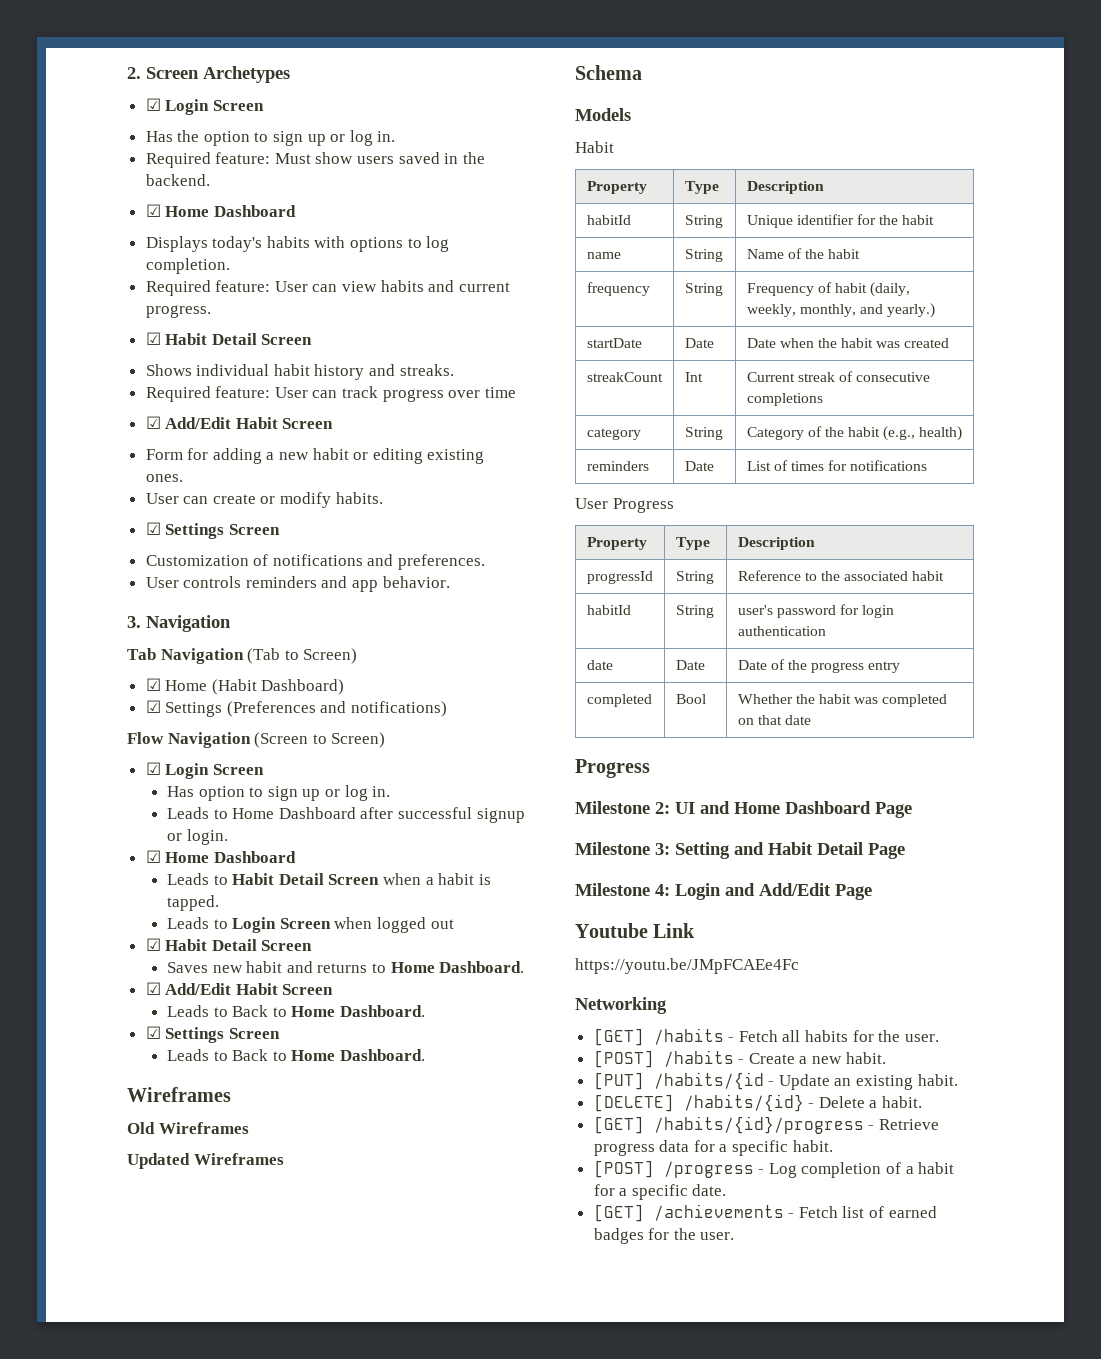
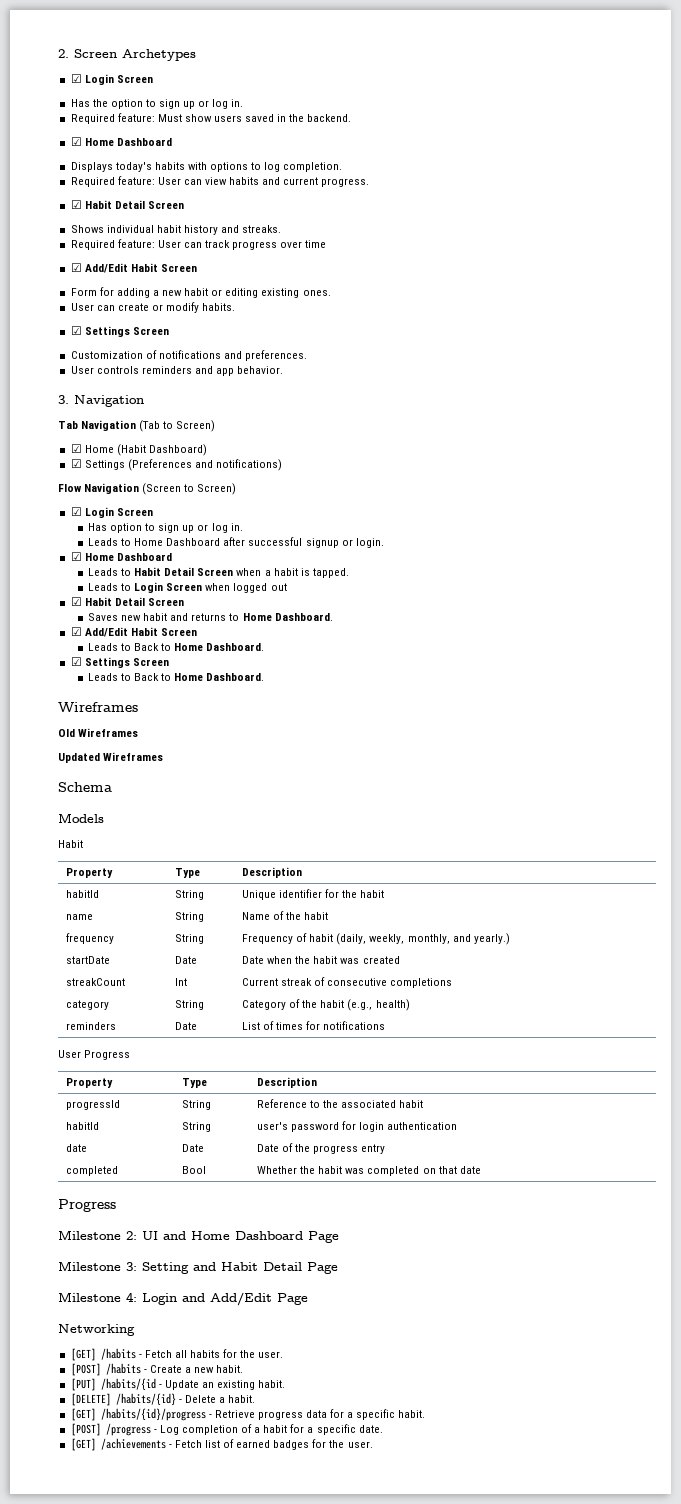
- Youtube Link
- https://youtu.be/JMpFCAEe4Fc

